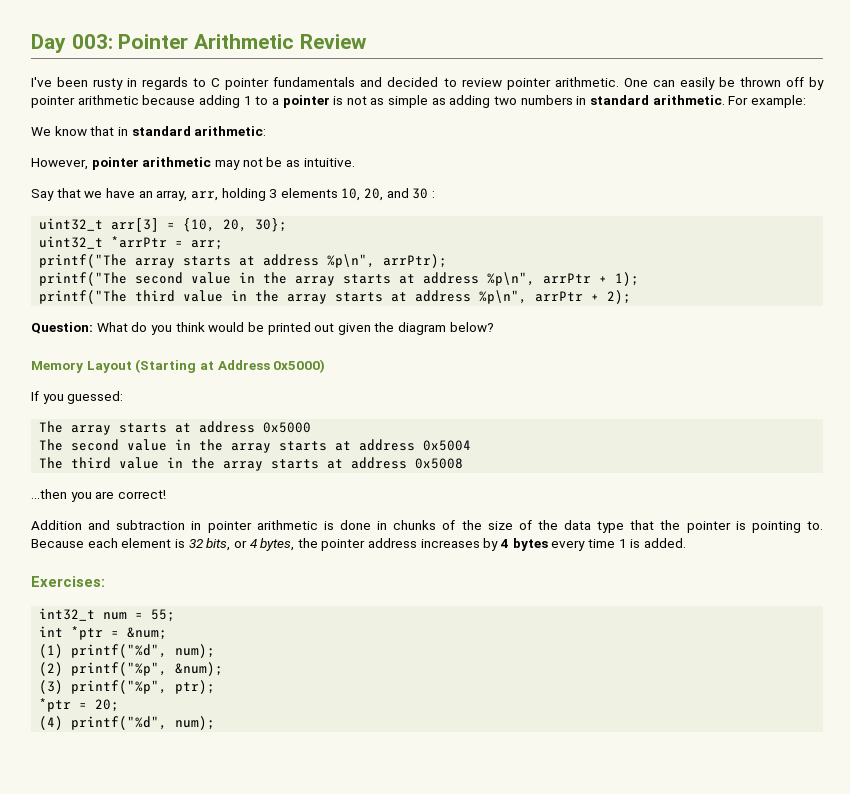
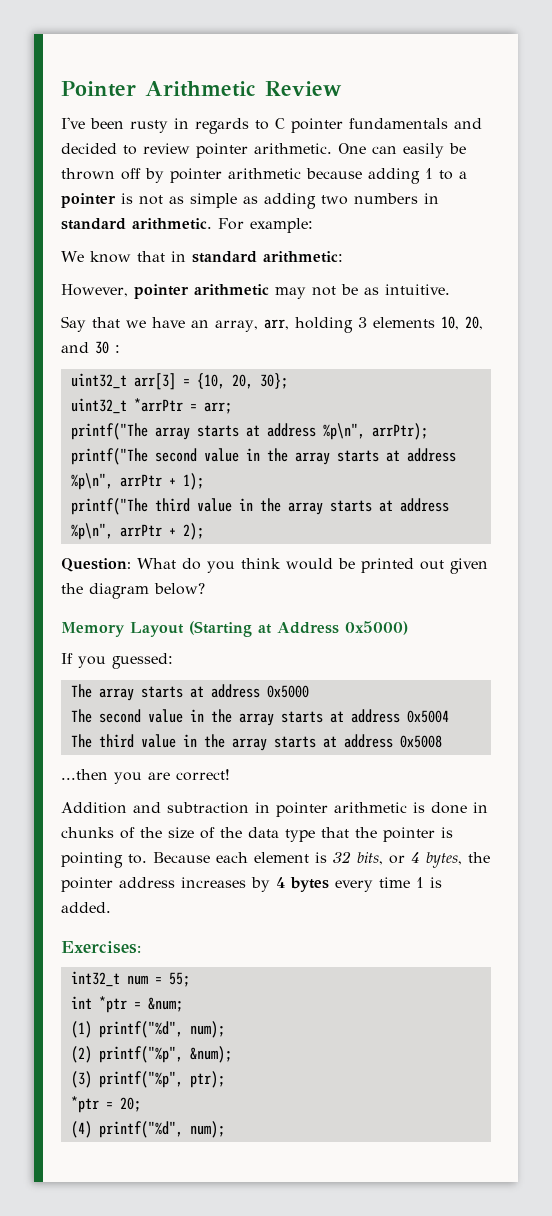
- Day 003: Pointer Arithmetic Review
+ Pointer Arithmetic Review

